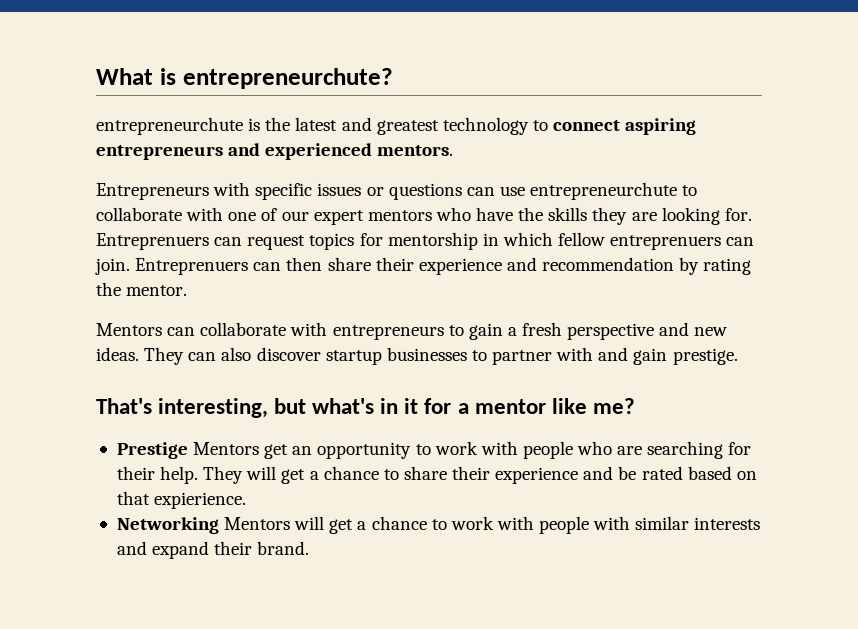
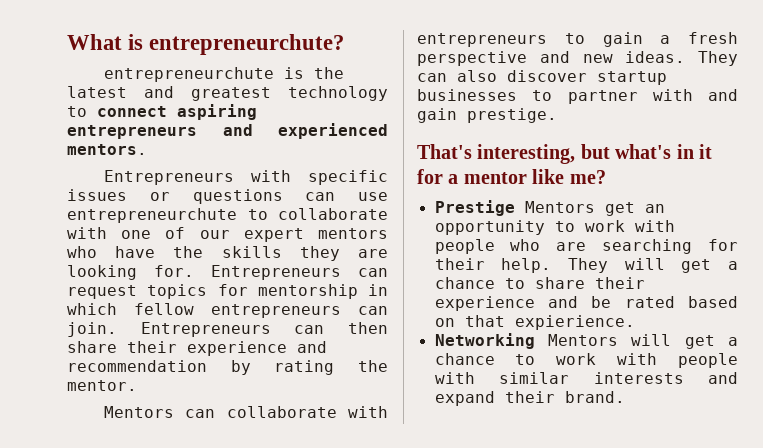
- Entreprenuers can request topics for mentorship in which fellow entreprenuers can join.
+ Entrepreneurs can request topics for mentorship in which fellow entrepreneurs can join.
- Entreprenuers can then share their experience and recommendation by rating the mentor.
+ Entrepreneurs can then share their experience and recommendation by rating the mentor.

